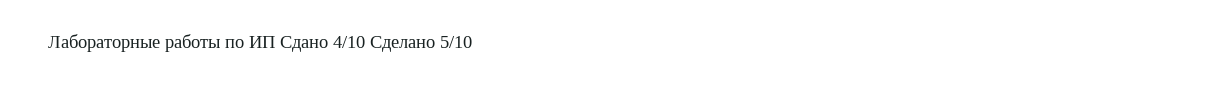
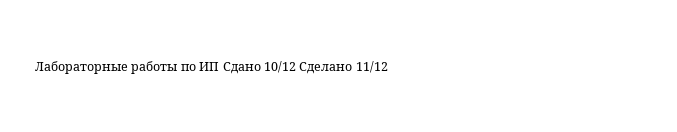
- Лабораторные работы по ИП Сдано 4/10 Сделано 5/10
+ Лабораторные работы по ИП Сдано 10/12 Сделано 11/12

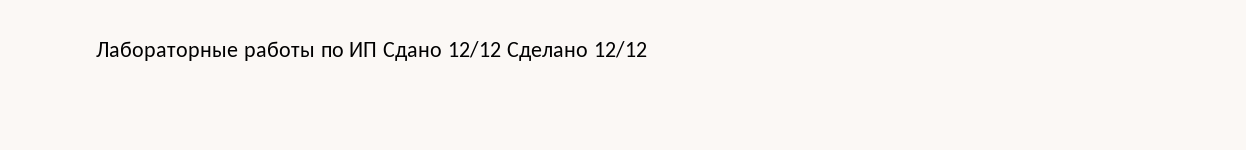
- Лабораторные работы по ИП Сдано 10/12 Сделано 11/12
+ Лабораторные работы по ИП Сдано 12/12 Сделано 12/12

